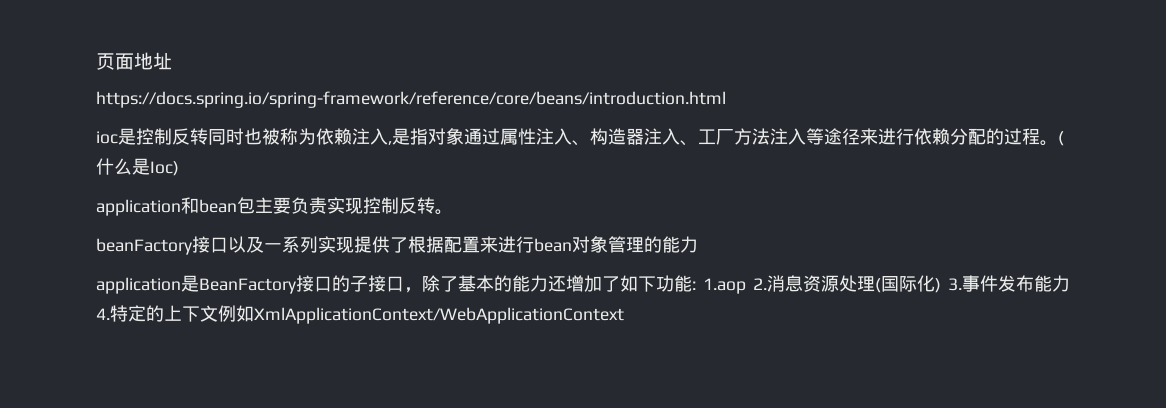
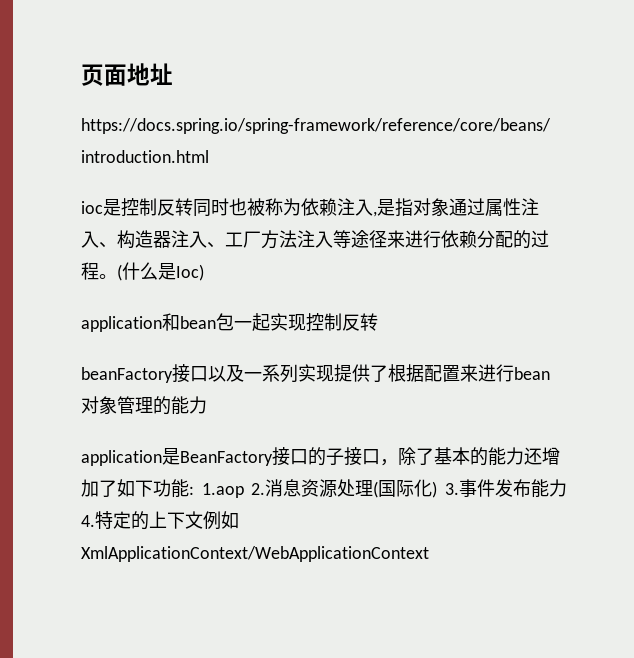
- application和bean包主要负责实现控制反转。
+ application和bean包一起实现控制反转

